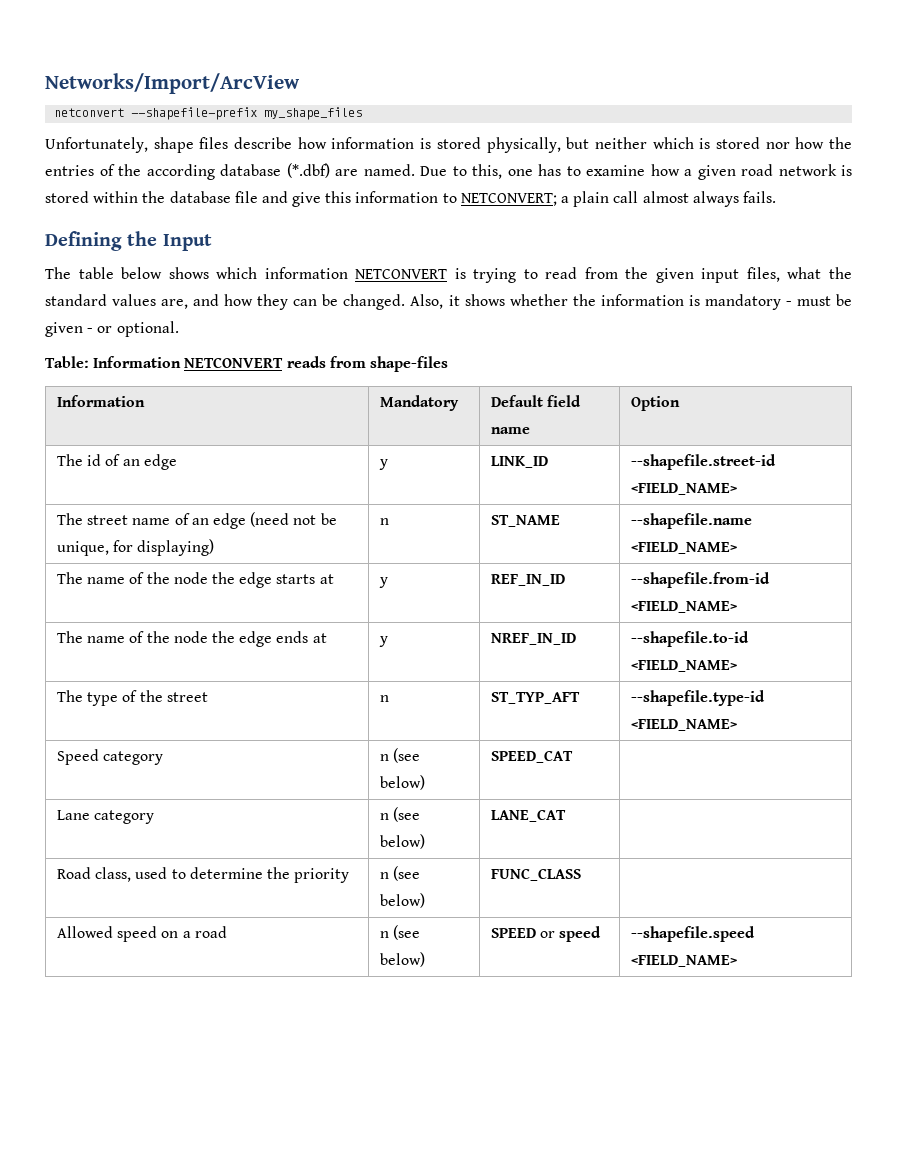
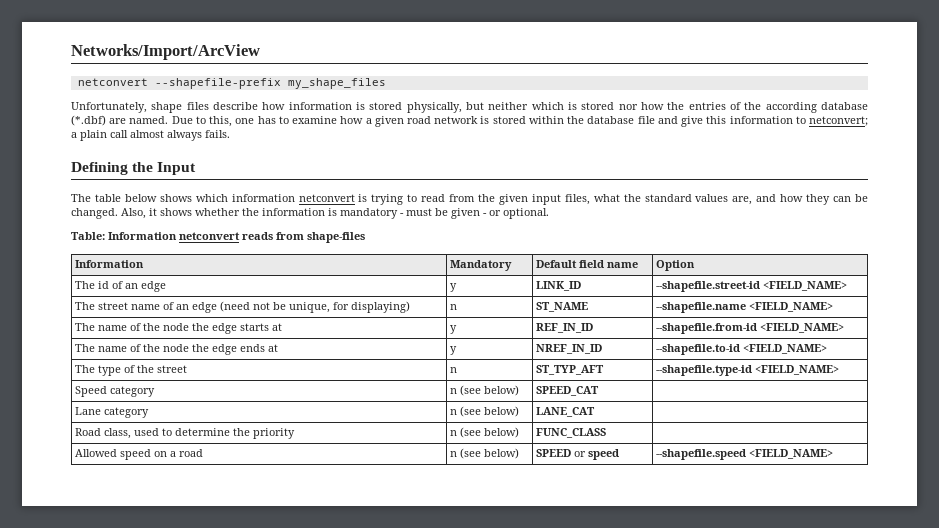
- Due to this, one has to examine how a given road network is stored within the database file and give this information to NETCONVERT; a plain call almost always fails.
+ Due to this, one has to examine how a given road network is stored within the database file and give this information to netconvert; a plain call almost always fails.
- The table below shows which information NETCONVERT is trying to read from the given input files, what the standard values are, and how they can be changed.
+ The table below shows which information netconvert is trying to read from the given input files, what the standard values are, and how they can be changed.
- Table: Information NETCONVERT reads from shape-files
+ Table: Information netconvert reads from shape-files

